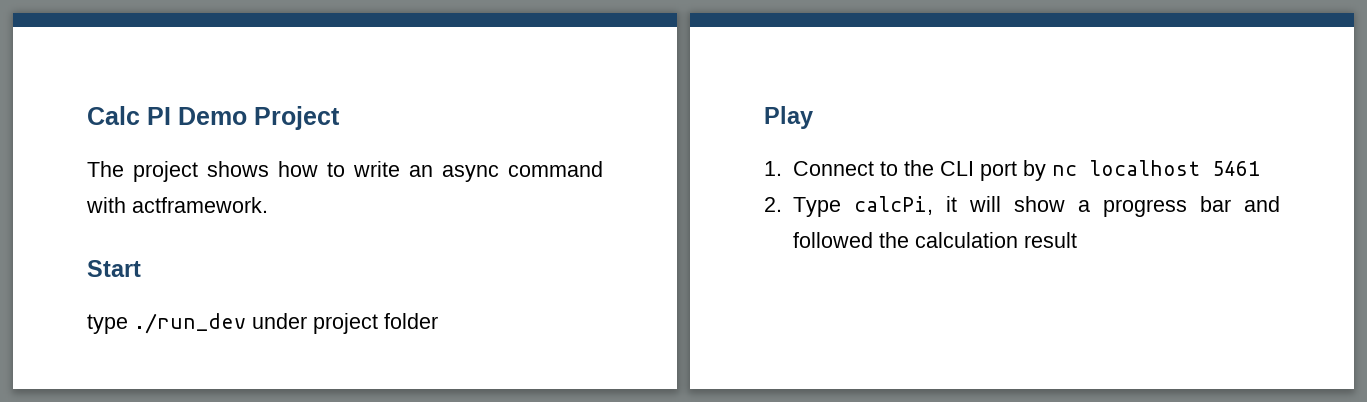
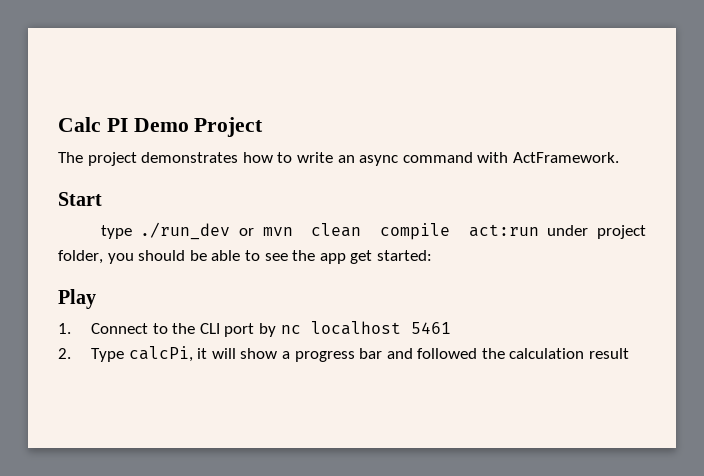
- The project shows how to write an async command with actframework.
+ The project demonstrates how to write an async command with ActFramework.
- type ./run_dev under project folder
+ type ./run_dev or mvn clean compile act:run under project folder, you should be able to see the app get started:

